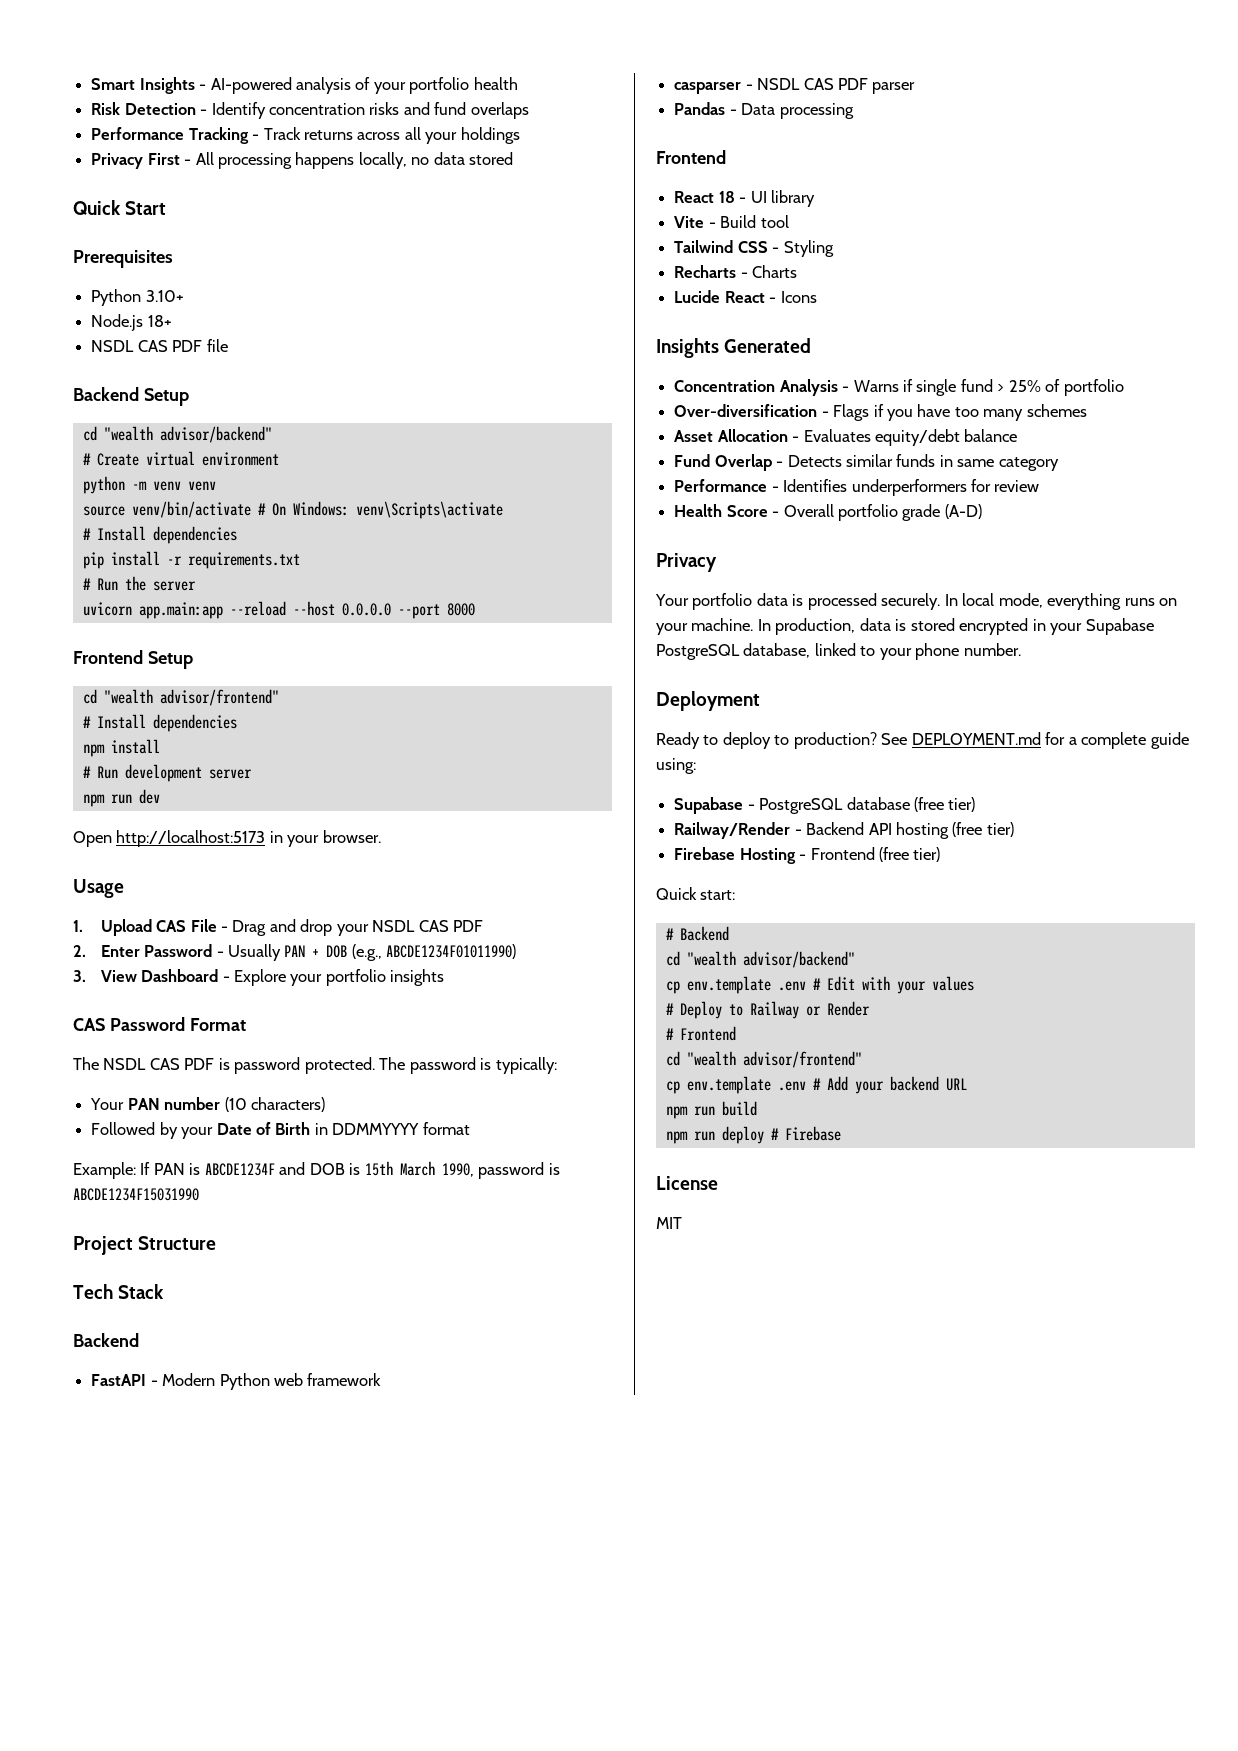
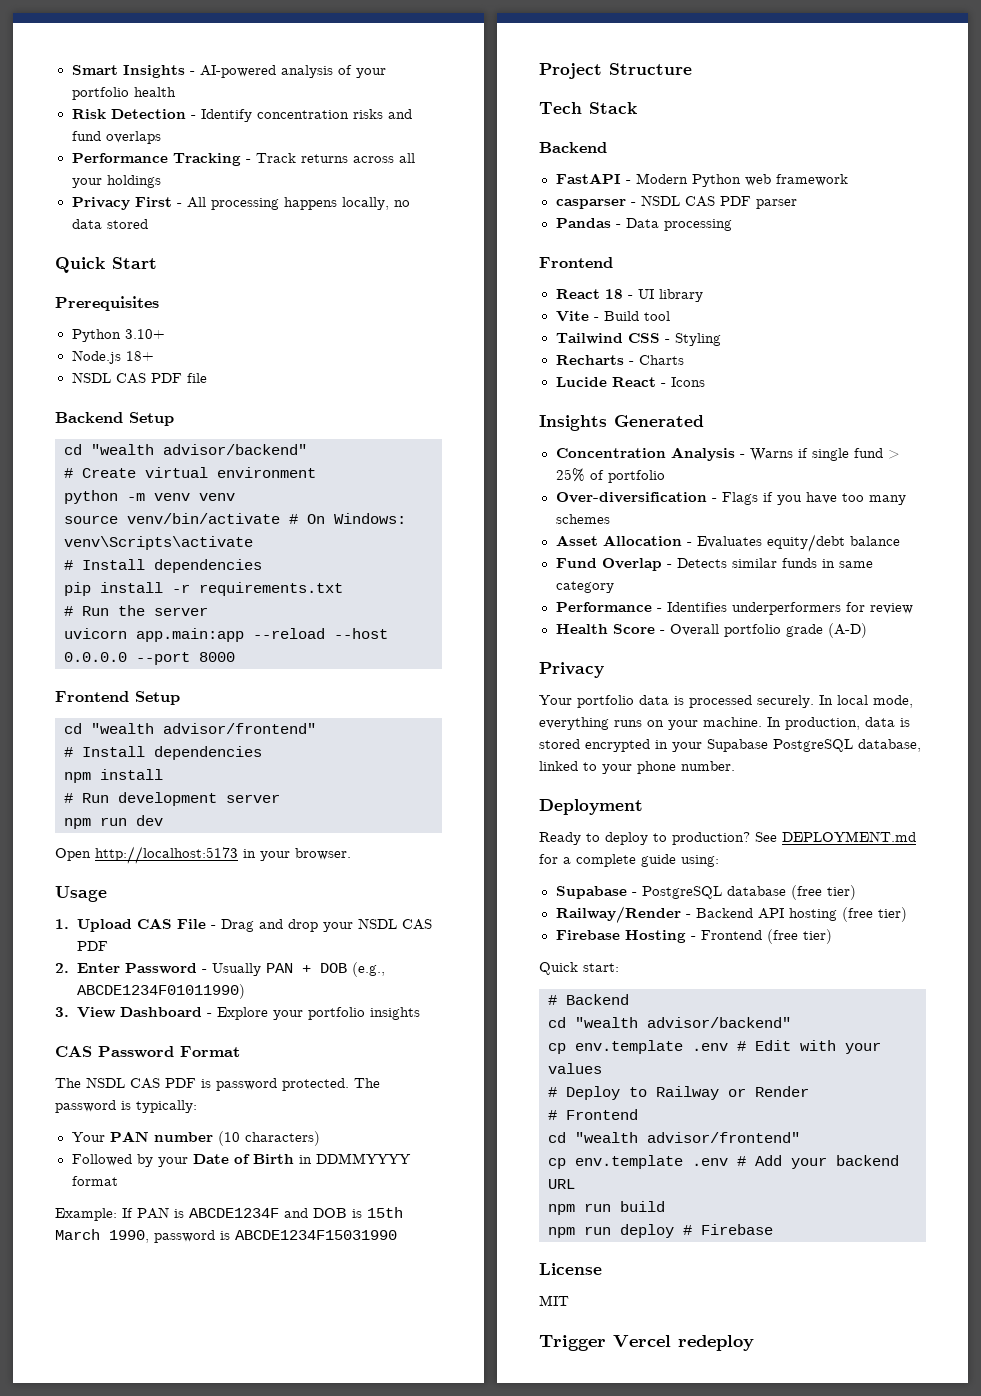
+ Trigger Vercel redeploy

